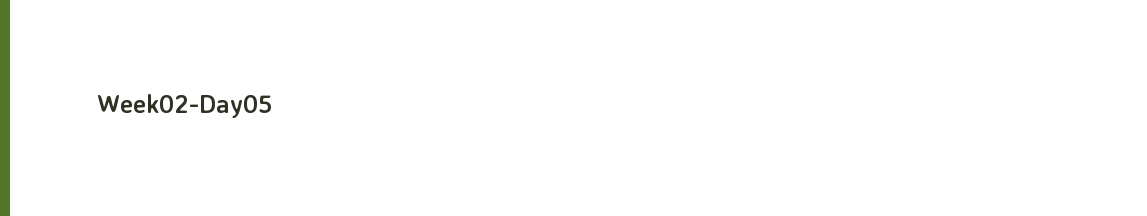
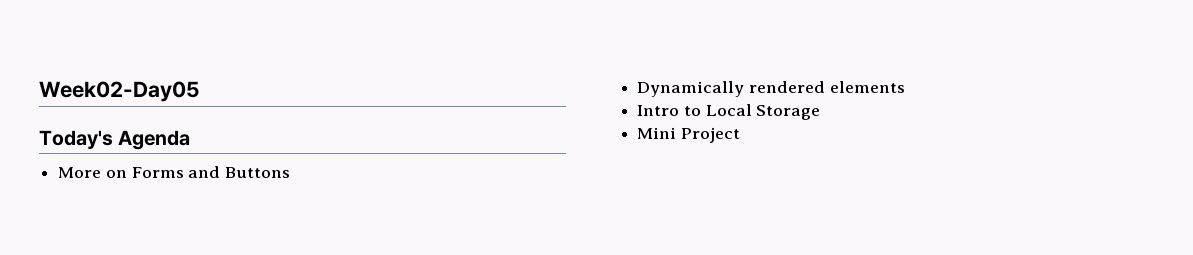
+ Today's Agenda
+ More on Forms and Buttons
+ Dynamically rendered elements
+ Intro to Local Storage
+ Mini Project

